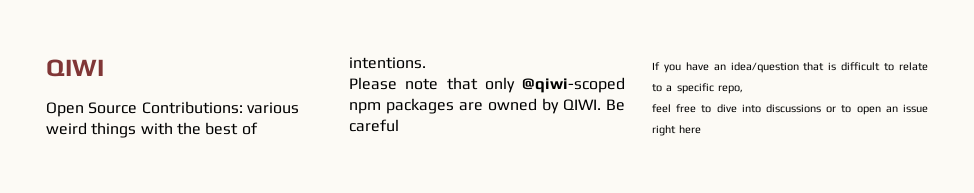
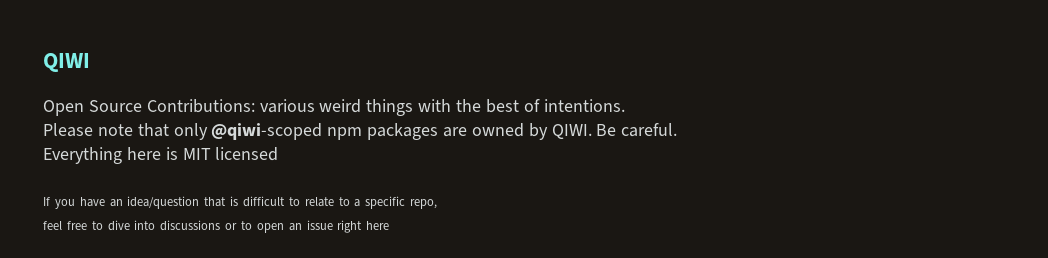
- Be careful
+ Be careful.
+ Everything here is MIT licensed

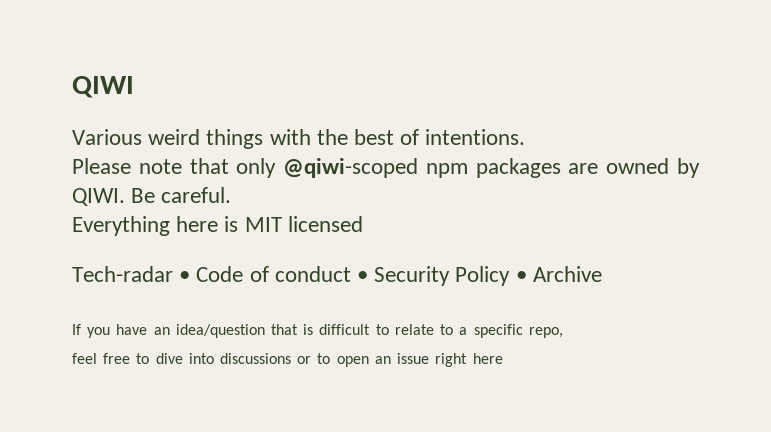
- Open Source Contributions: various weird things with the best of intentions.
+ Various weird things with the best of intentions.
+ Tech-radar • Code of conduct • Security Policy • Archive

